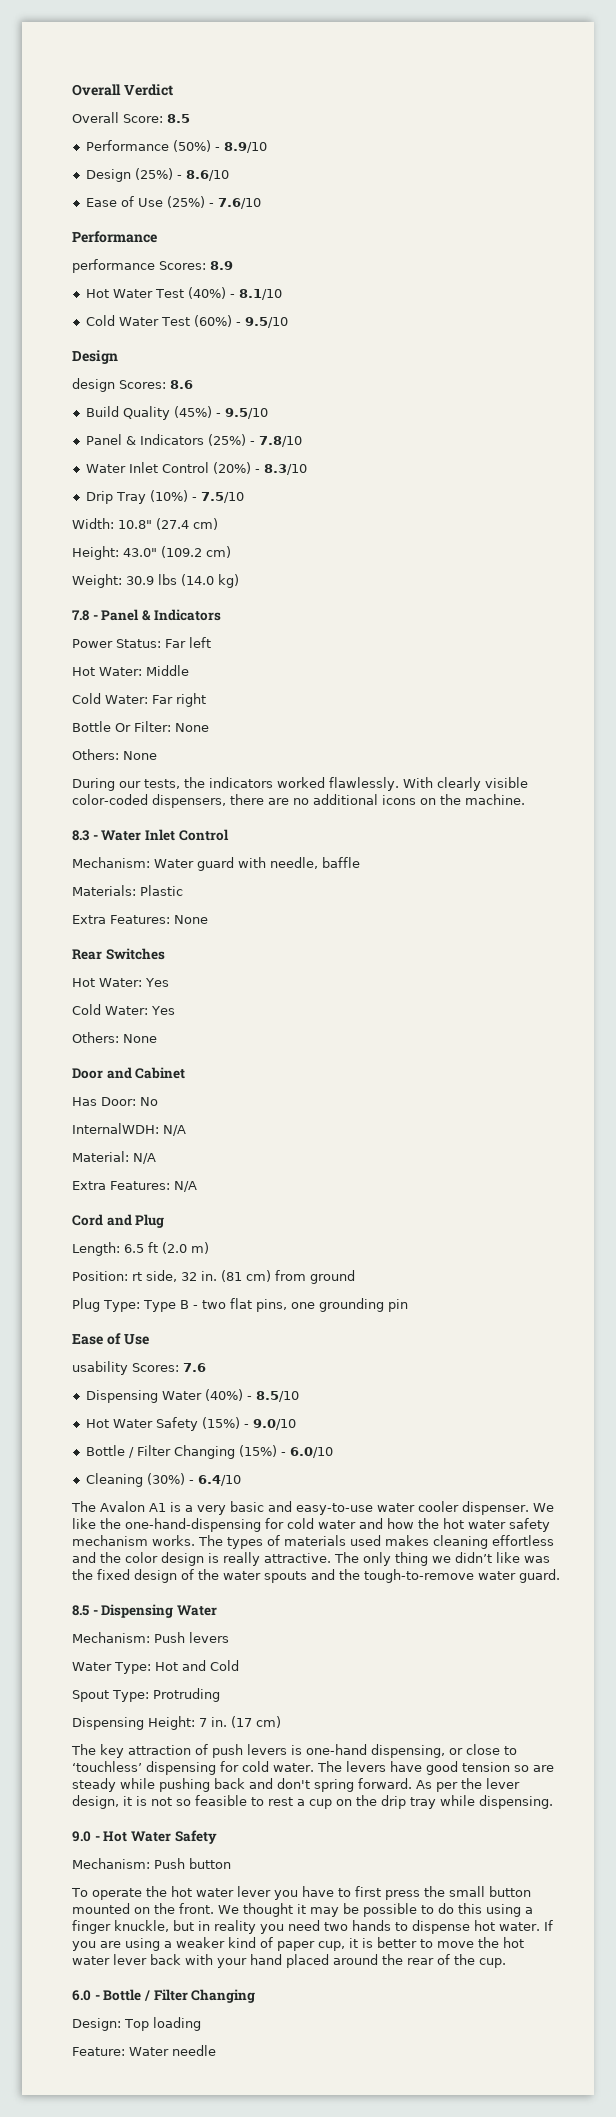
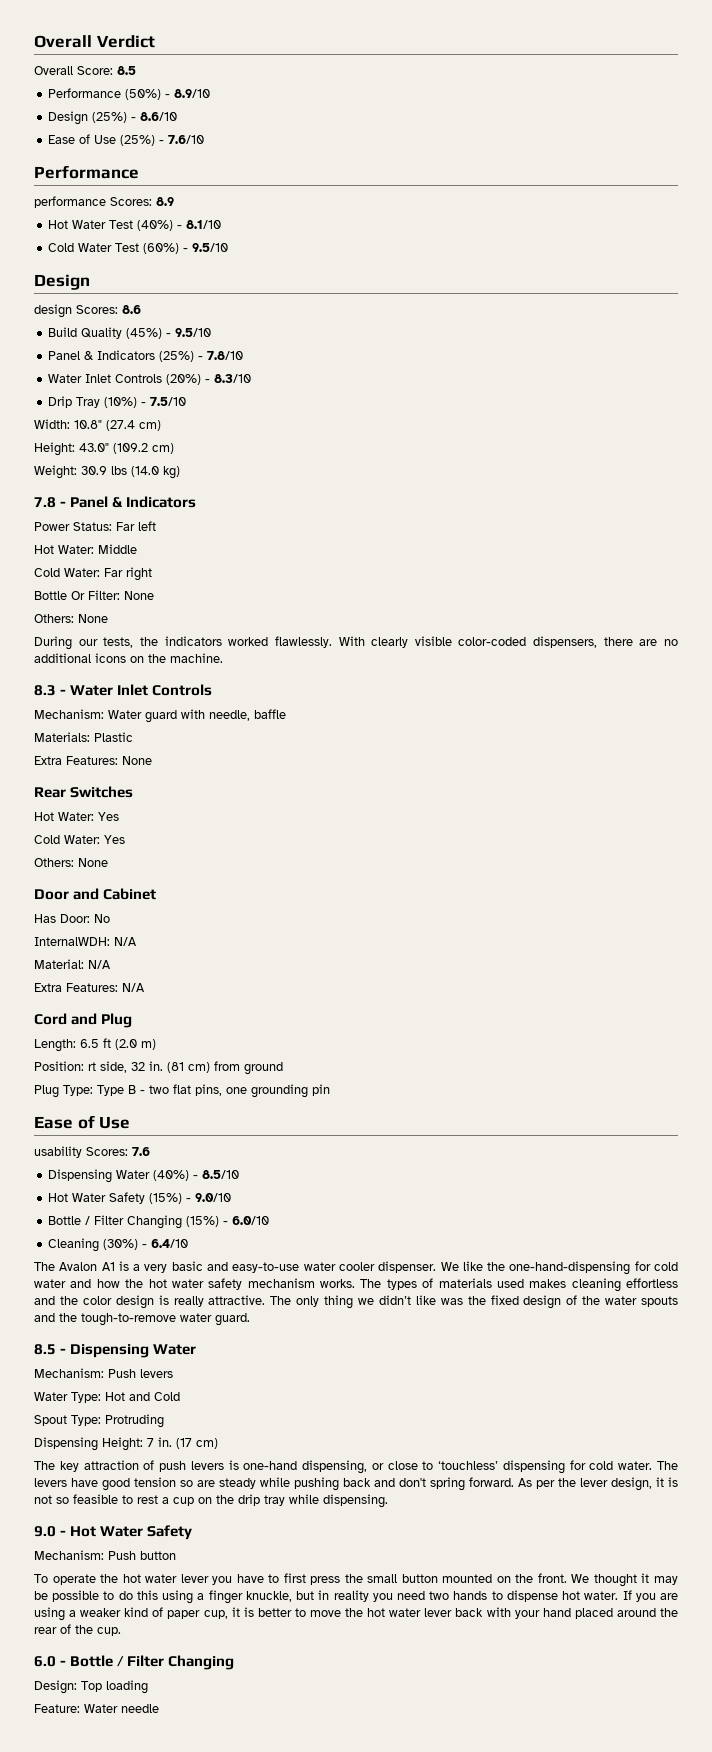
- Water Inlet Control (20%) - 8.3/10
+ Water Inlet Controls (20%) - 8.3/10
- 8.3 - Water Inlet Control
+ 8.3 - Water Inlet Controls

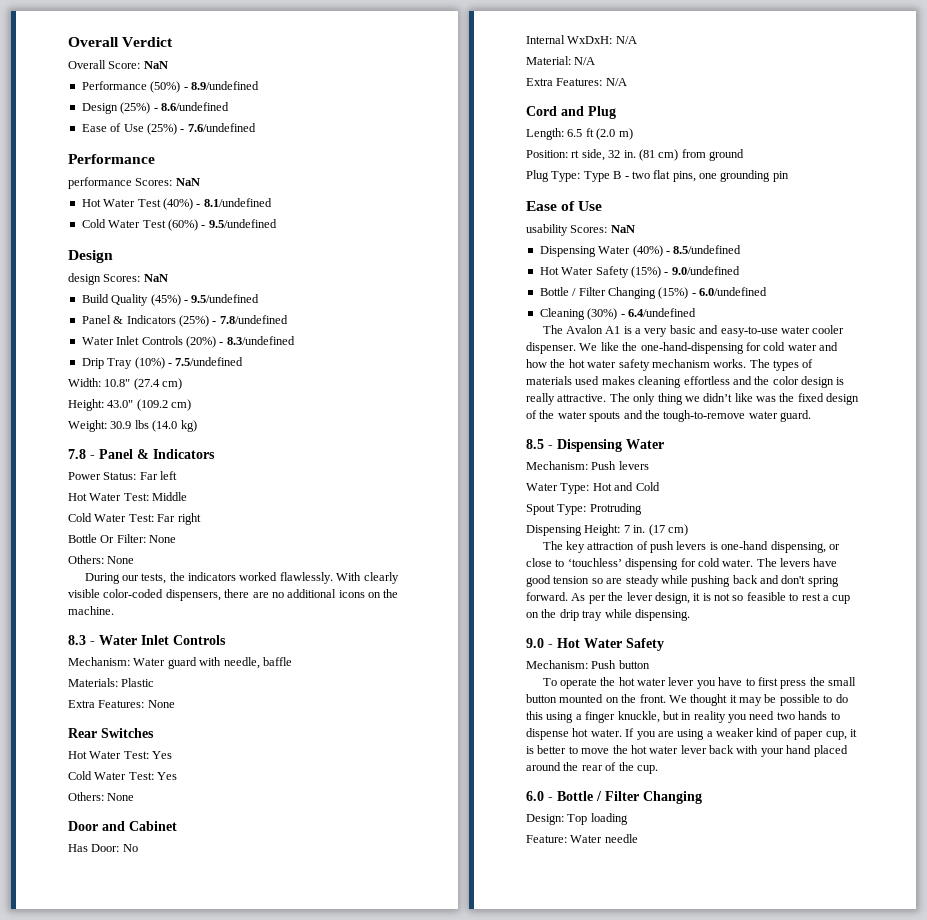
- Overall Score: 8.5
+ Overall Score: NaN
- Performance (50%) - 8.9/10
+ Performance (50%) - 8.9/undefined
- Design (25%) - 8.6/10
+ Design (25%) - 8.6/undefined
- Ease of Use (25%) - 7.6/10
+ Ease of Use (25%) - 7.6/undefined
- performance Scores: 8.9
+ performance Scores: NaN
- Hot Water Test (40%) - 8.1/10
+ Hot Water Test (40%) - 8.1/undefined
- Cold Water Test (60%) - 9.5/10
+ Cold Water Test (60%) - 9.5/undefined
- design Scores: 8.6
+ design Scores: NaN
- Build Quality (45%) - 9.5/10
+ Build Quality (45%) - 9.5/undefined
- Panel & Indicators (25%) - 7.8/10
+ Panel & Indicators (25%) - 7.8/undefined
- Water Inlet Controls (20%) - 8.3/10
+ Water Inlet Controls (20%) - 8.3/undefined
- Drip Tray (10%) - 7.5/10
+ Drip Tray (10%) - 7.5/undefined
- Hot Water: Middle
+ Hot Water Test: Middle
- Cold Water: Far right
+ Cold Water Test: Far right
- Hot Water: Yes
+ Hot Water Test: Yes
- Cold Water: Yes
+ Cold Water Test: Yes
- InternalWDH: N/A
+ Internal WxDxH: N/A
- usability Scores: 7.6
+ usability Scores: NaN
- Dispensing Water (40%) - 8.5/10
+ Dispensing Water (40%) - 8.5/undefined
- Hot Water Safety (15%) - 9.0/10
+ Hot Water Safety (15%) - 9.0/undefined
- Bottle / Filter Changing (15%) - 6.0/10
+ Bottle / Filter Changing (15%) - 6.0/undefined
- Cleaning (30%) - 6.4/10
+ Cleaning (30%) - 6.4/undefined

